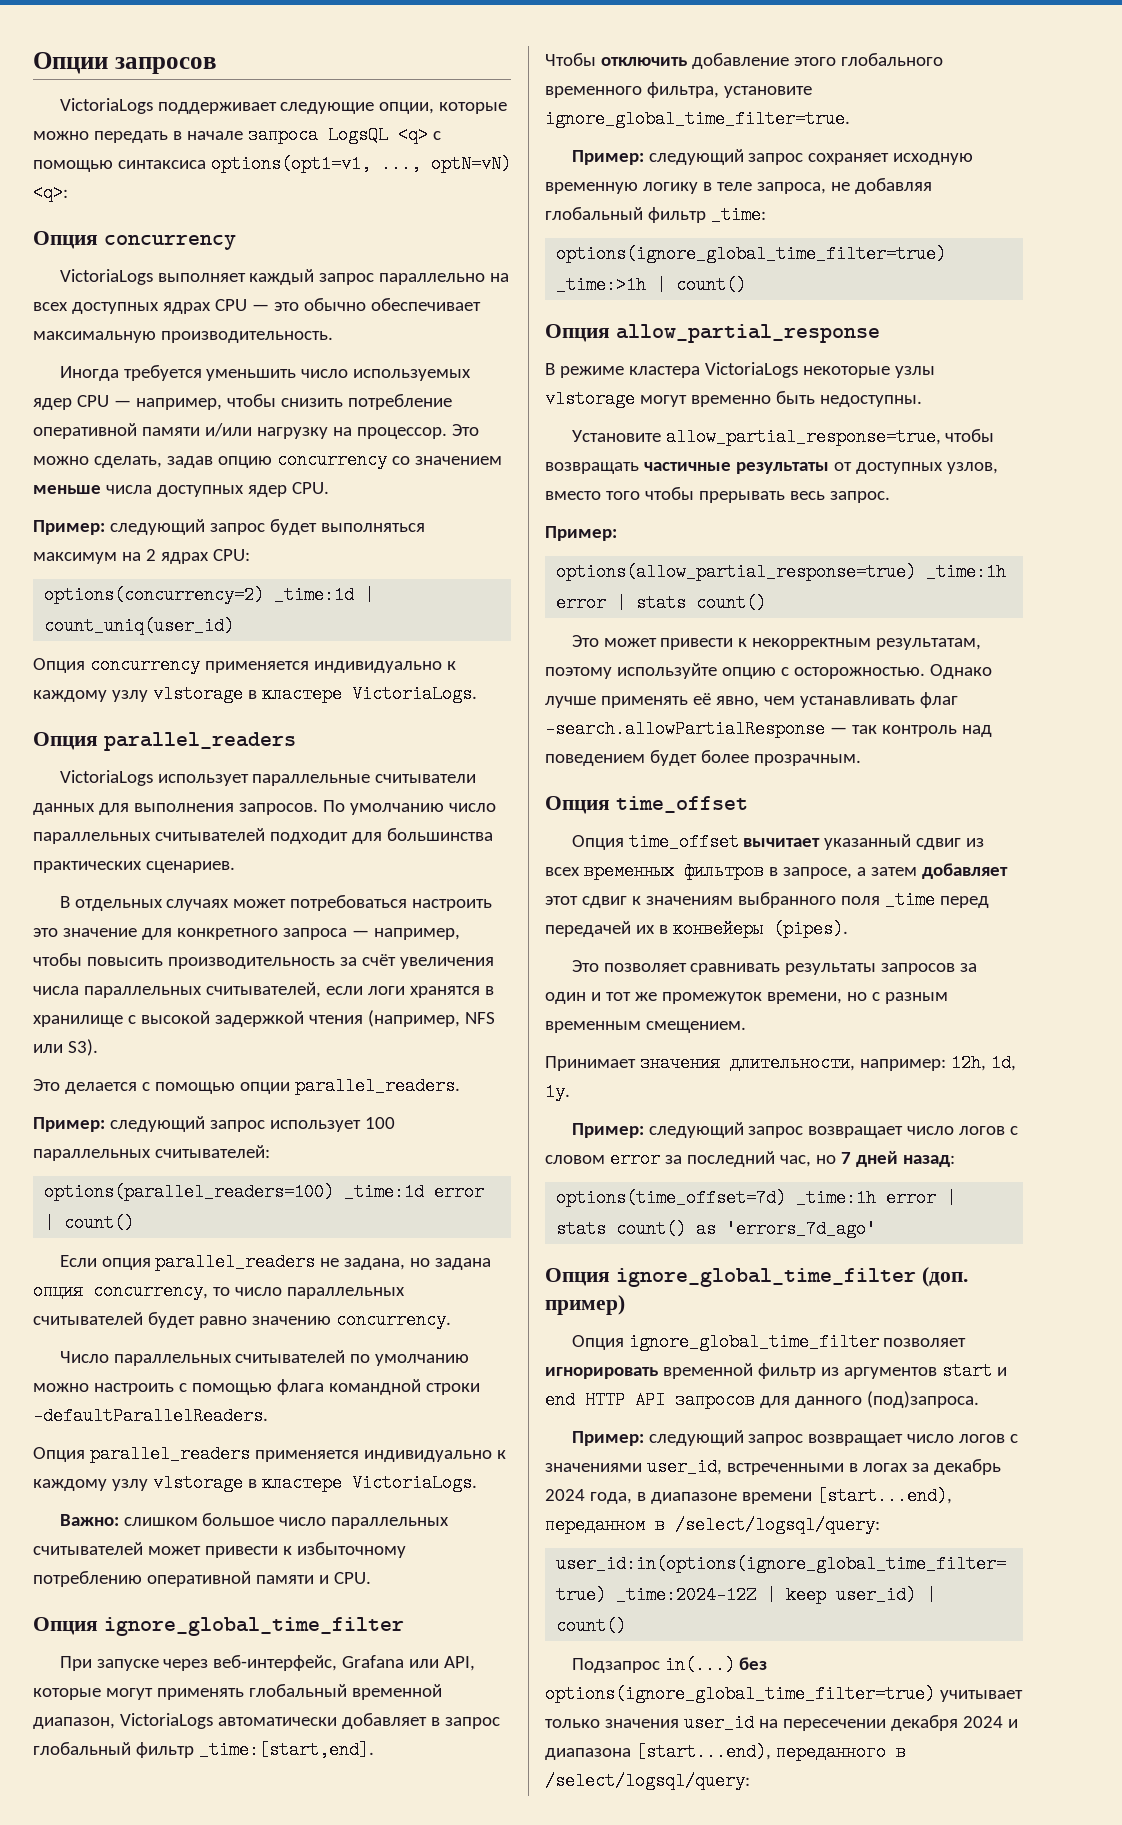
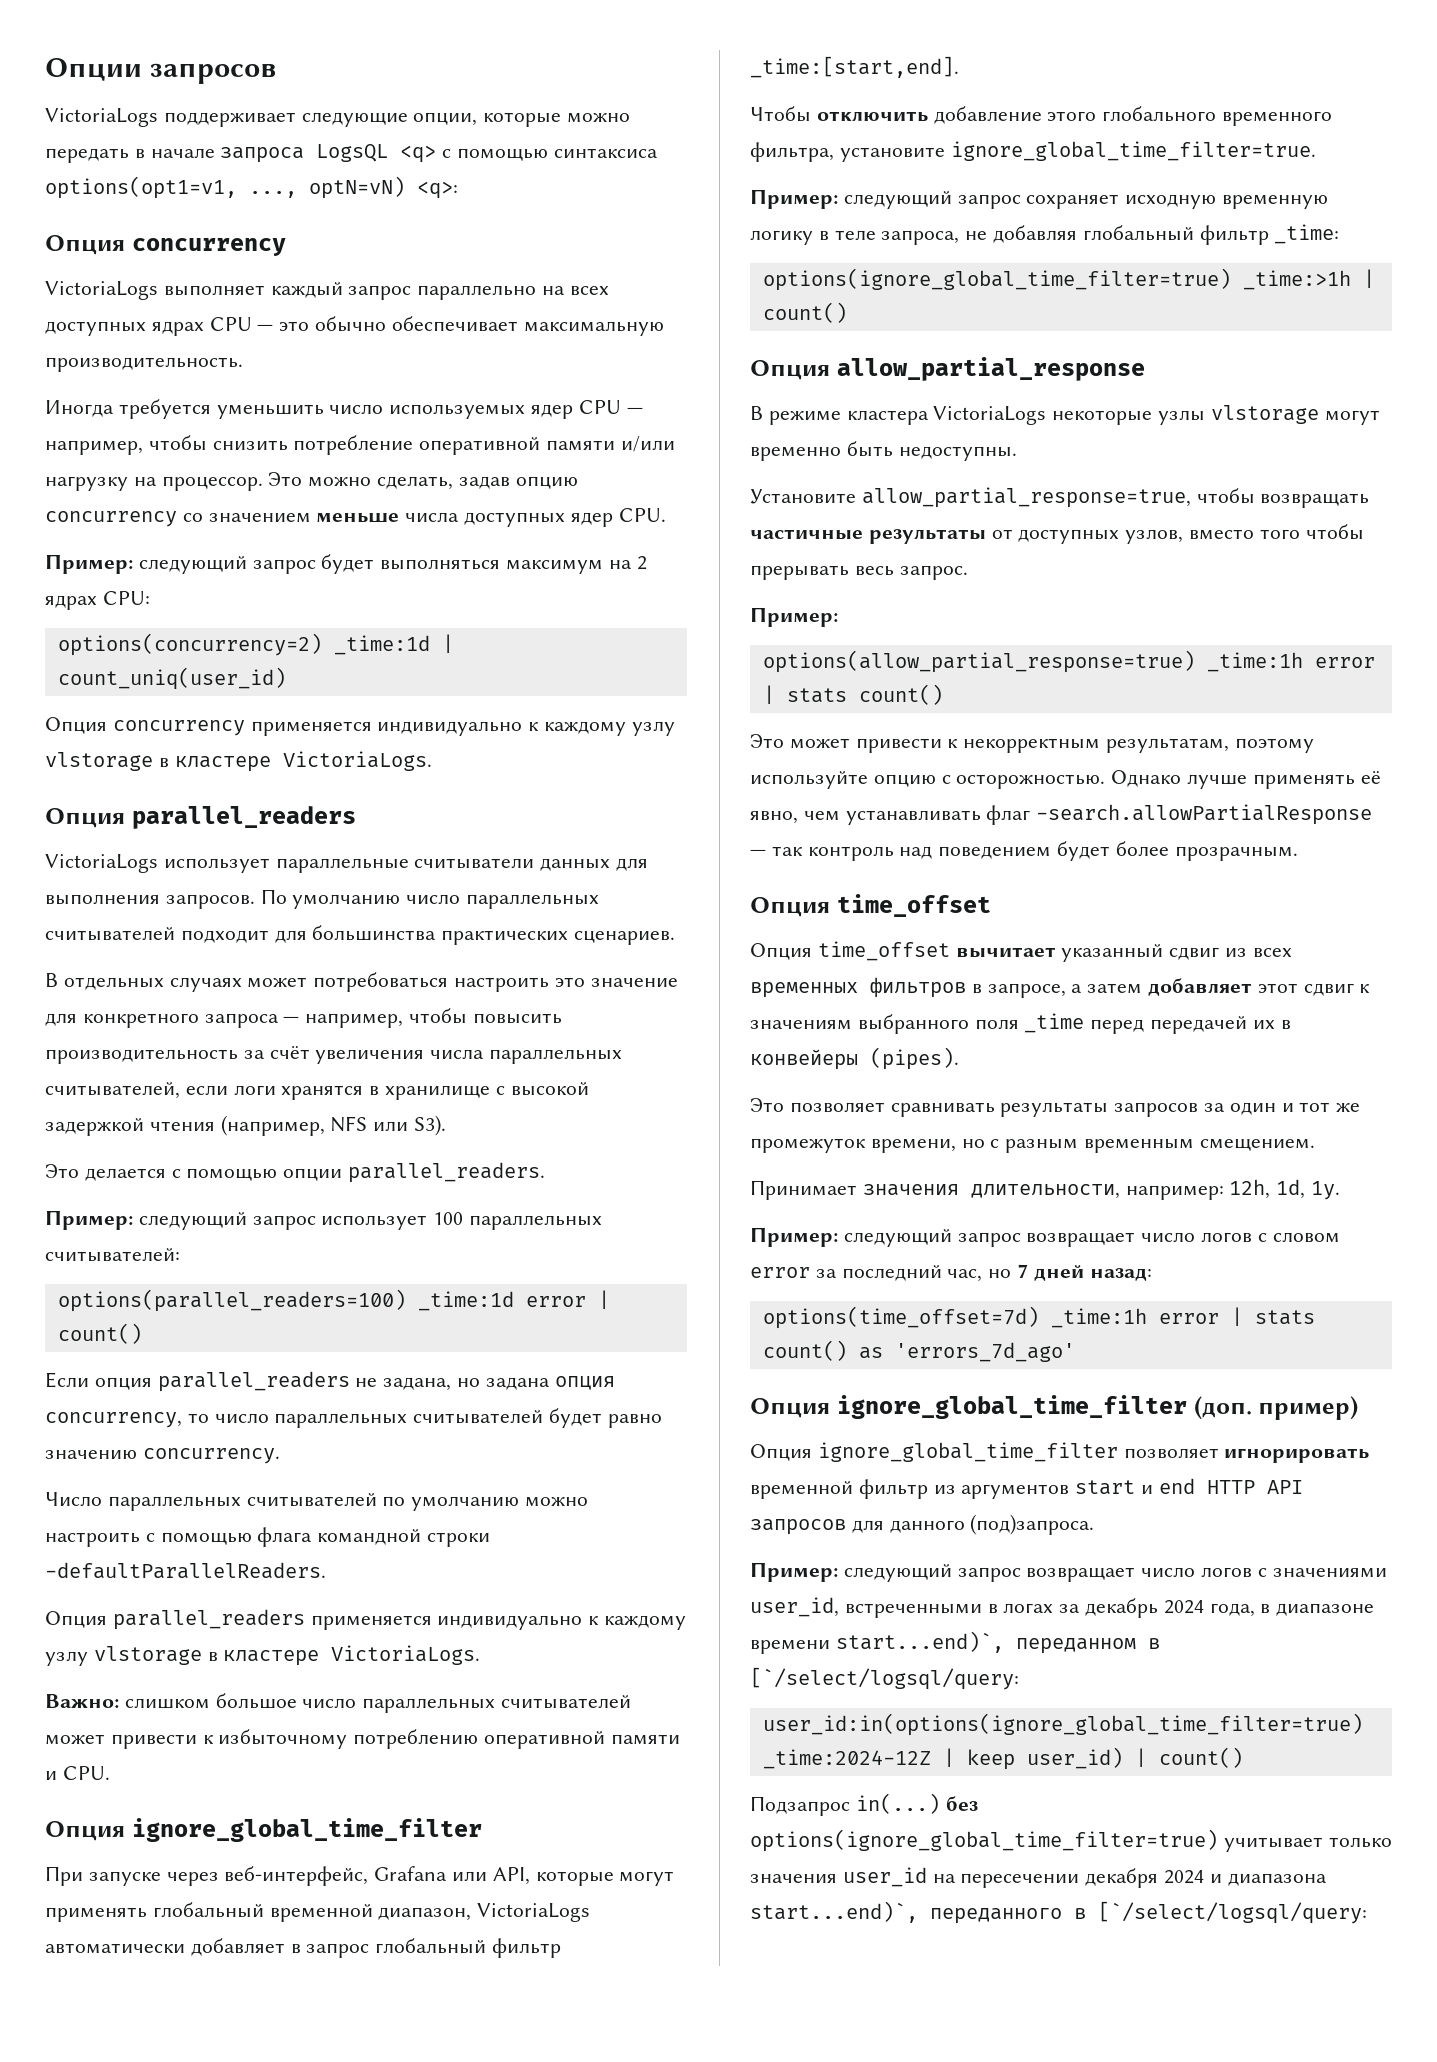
- Пример: следующий запрос возвращает число логов с значениями user_id, встреченными в логах за декабрь 2024 года, в диапазоне времени [start...end), переданном в /select/logsql/query:
+ Пример: следующий запрос возвращает число логов с значениями user_id, встреченными в логах за декабрь 2024 года, в диапазоне времени start...end)`, переданном в [`/select/logsql/query:
- Подзапрос in(...) без options(ignore_global_time_filter=true) учитывает только значения user_id на пересечении декабря 2024 и диапазона [start...end), переданного в /select/logsql/query:
+ Подзапрос in(...) без options(ignore_global_time_filter=true) учитывает только значения user_id на пересечении декабря 2024 и диапазона start...end)`, переданного в [`/select/logsql/query:

